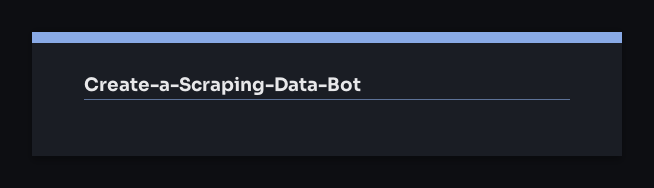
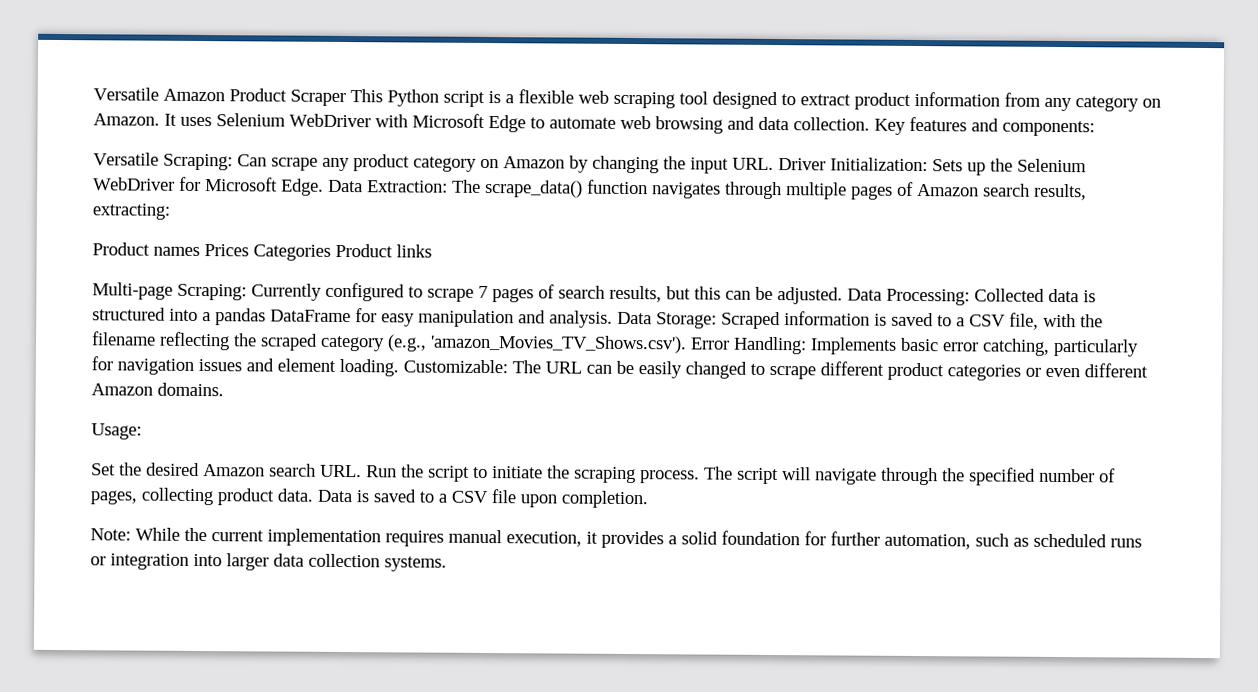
- Create-a-Scraping-Data-Bot
+ Versatile Amazon Product Scraper This Python script is a flexible web scraping tool designed to extract product information from any category on Amazon. It uses Selenium WebDriver with Microsoft Edge to automate web browsing and data collection. Key features and components:
+ Versatile Scraping: Can scrape any product category on Amazon by changing the input URL. Driver Initialization: Sets up the Selenium WebDriver for Microsoft Edge. Data Extraction: The scrape_data() function navigates through multiple pages of Amazon search results, extracting:
+ Product names Prices Categories Product links
+ Multi-page Scraping: Currently configured to scrape 7 pages of search results, but this can be adjusted. Data Processing: Collected data is structured into a pandas DataFrame for easy manipulation and analysis. Data Storage: Scraped information is saved to a CSV file, with the filename reflecting the scraped category (e.g., 'amazon_Movies_TV_Shows.csv'). Error Handling: Implements basic error catching, particularly for navigation issues and element loading. Customizable: The URL can be easily changed to scrape different product categories or even different Amazon domains.
+ Usage:
+ Set the desired Amazon search URL. Run the script to initiate the scraping process. The script will navigate through the specified number of pages, collecting product data. Data is saved to a CSV file upon completion.
+ Note: While the current implementation requires manual execution, it provides a solid foundation for further automation, such as scheduled runs or integration into larger data collection systems.

